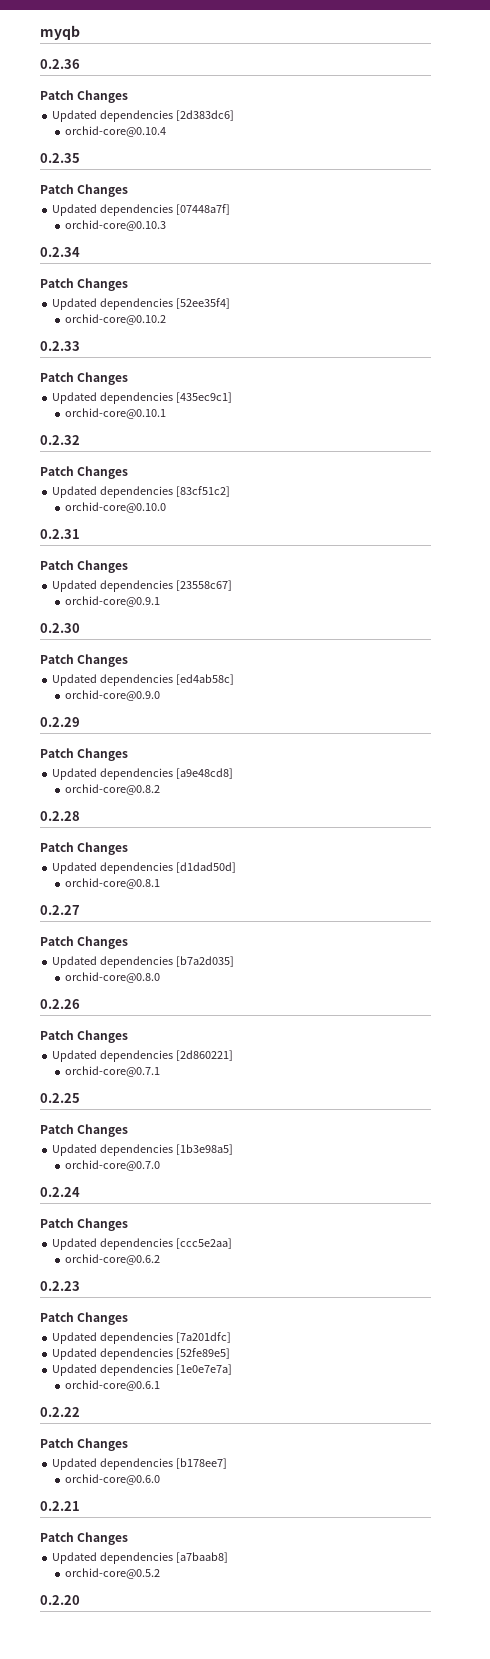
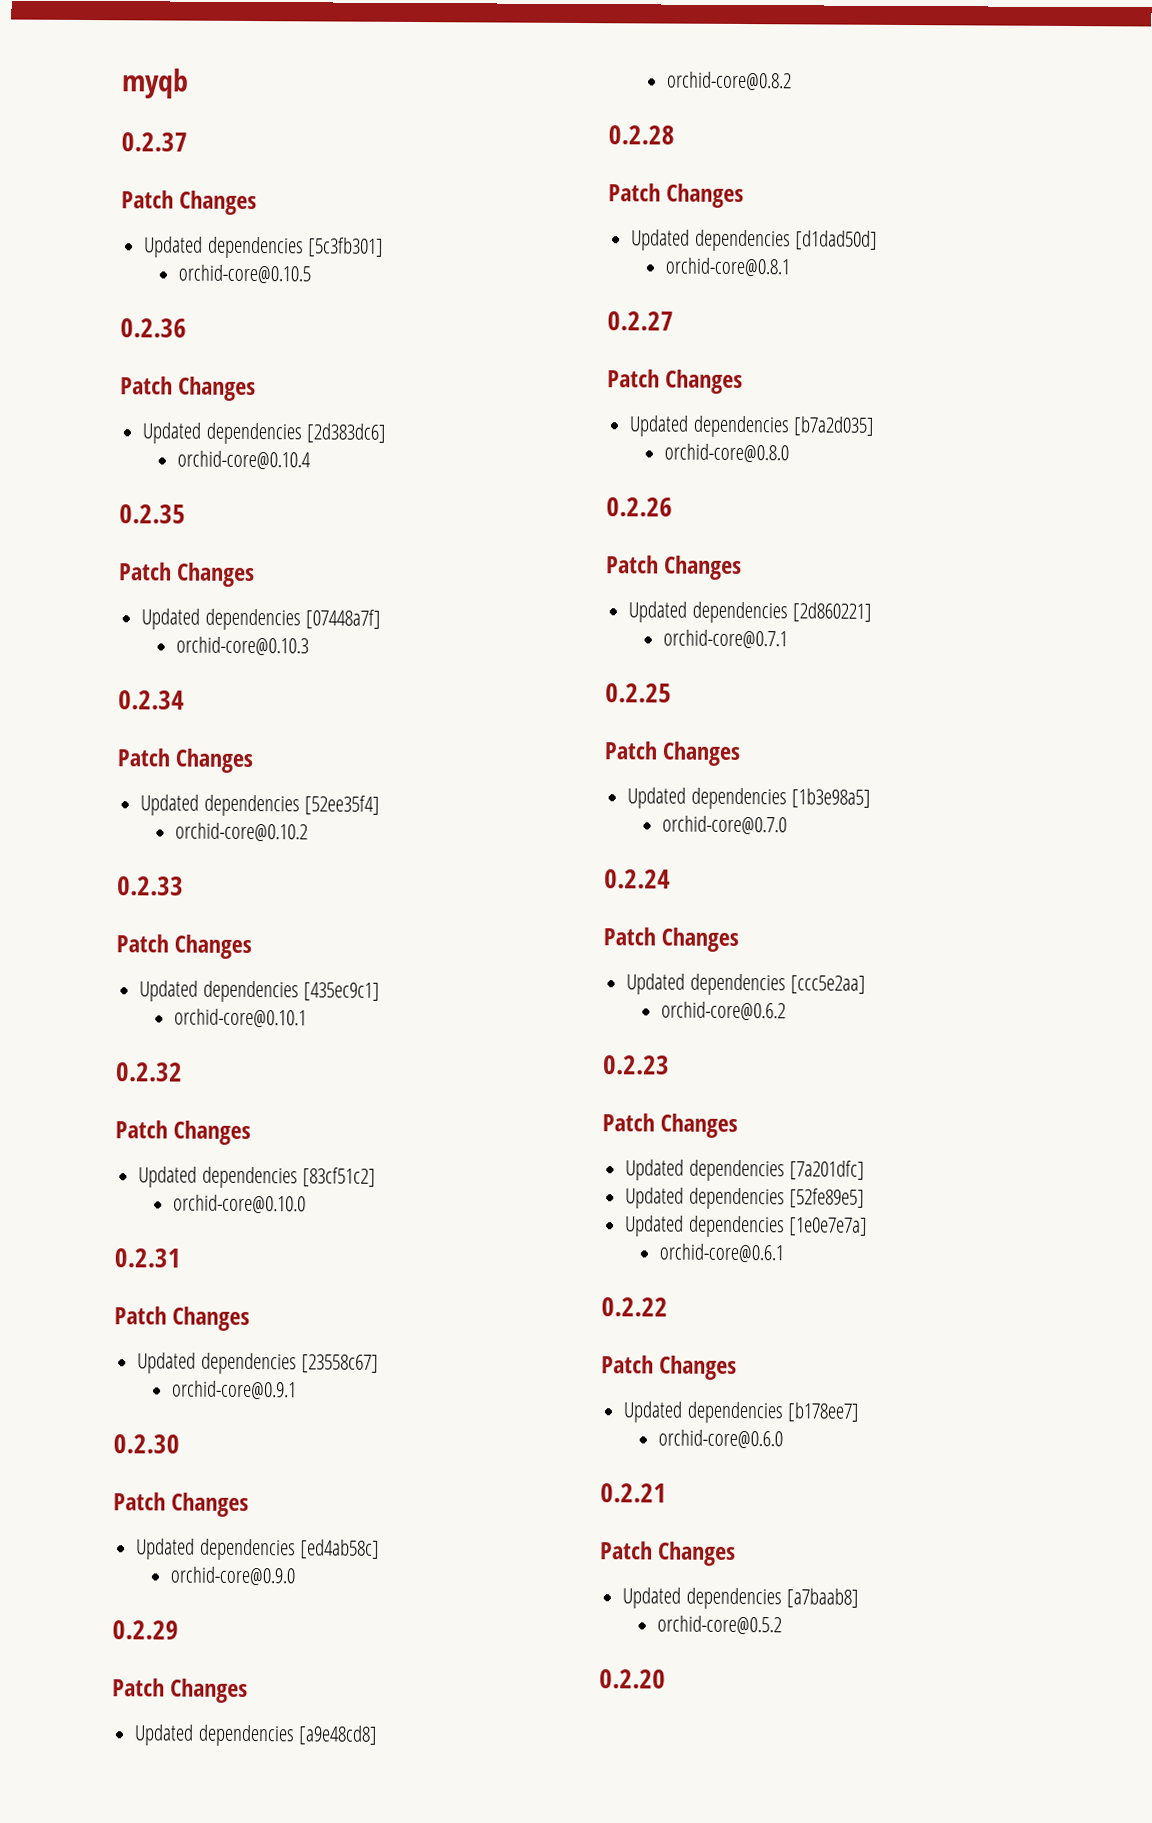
+ 0.2.37
+ Patch Changes
+ Updated dependencies [5c3fb301]
+ orchid-core@0.10.5

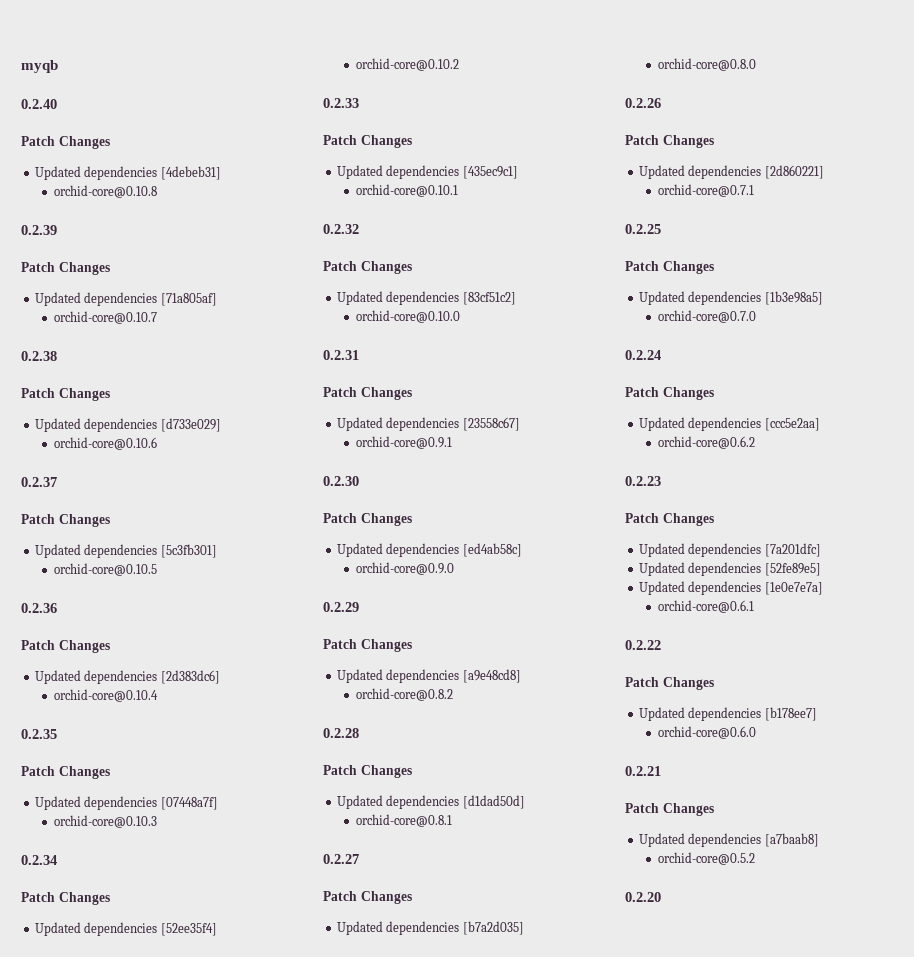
+ 0.2.40
+ Patch Changes
+ Updated dependencies [4debeb31]
+ orchid-core@0.10.8
+ 0.2.39
+ Patch Changes
+ Updated dependencies [71a805af]
+ orchid-core@0.10.7
+ 0.2.38
+ Patch Changes
+ Updated dependencies [d733e029]
+ orchid-core@0.10.6

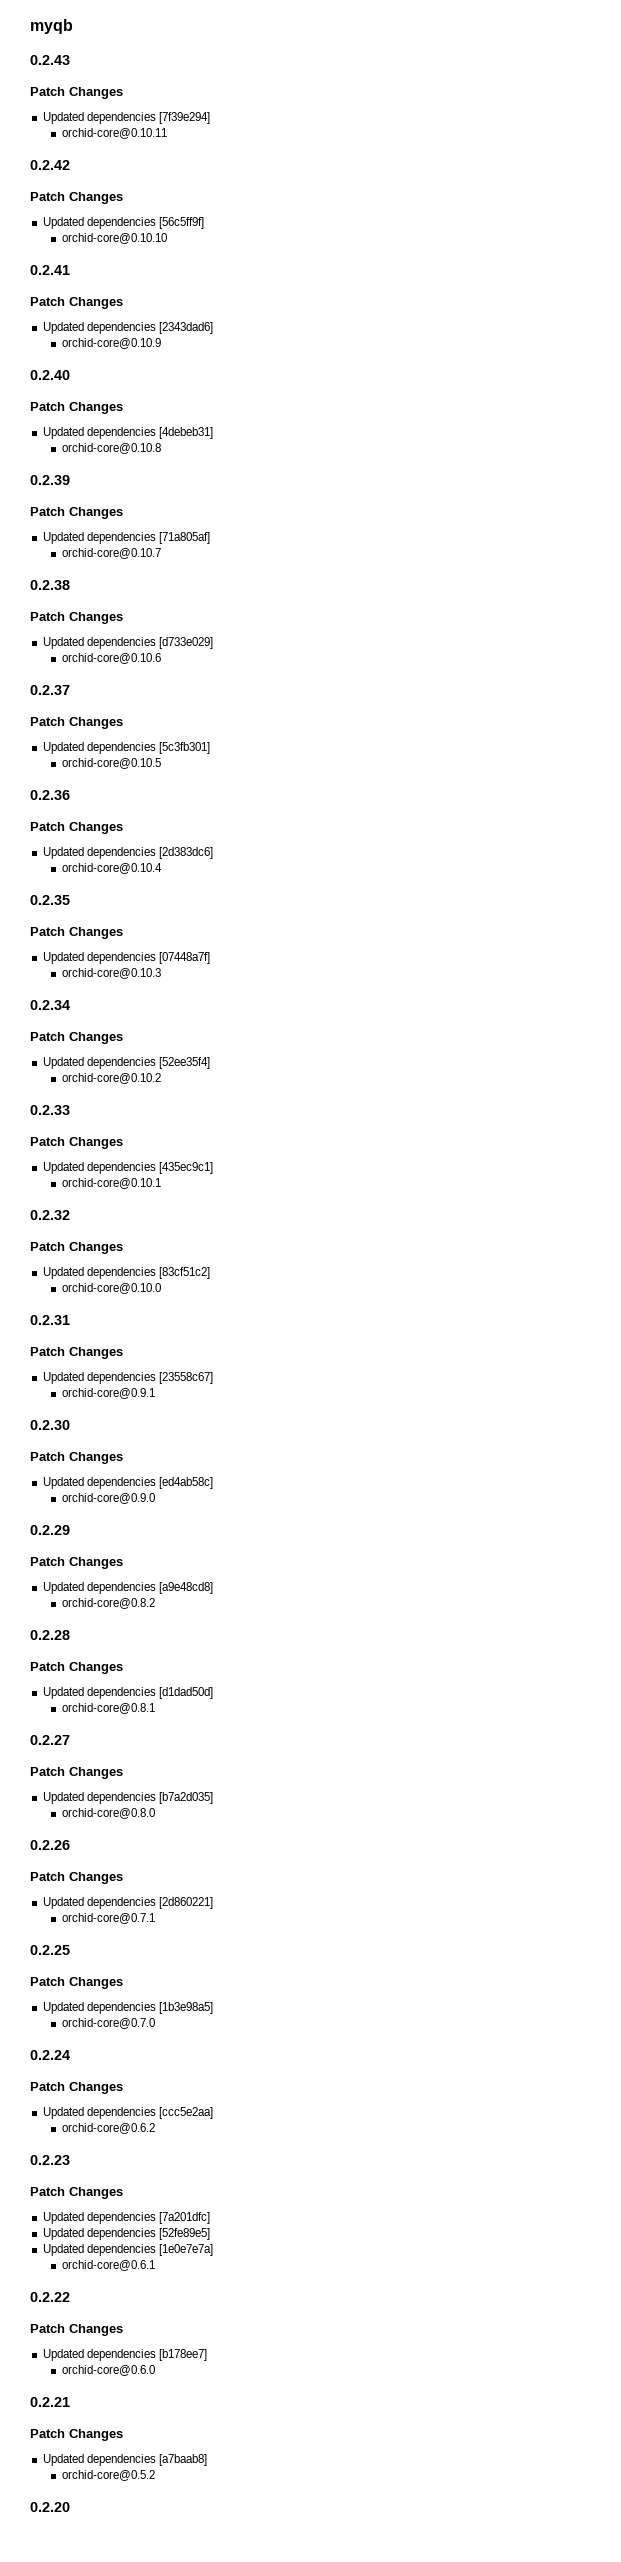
+ 0.2.43
+ Patch Changes
+ Updated dependencies [7f39e294]
+ orchid-core@0.10.11
+ 0.2.42
+ Patch Changes
+ Updated dependencies [56c5ff9f]
+ orchid-core@0.10.10
+ 0.2.41
+ Patch Changes
+ Updated dependencies [2343dad6]
+ orchid-core@0.10.9

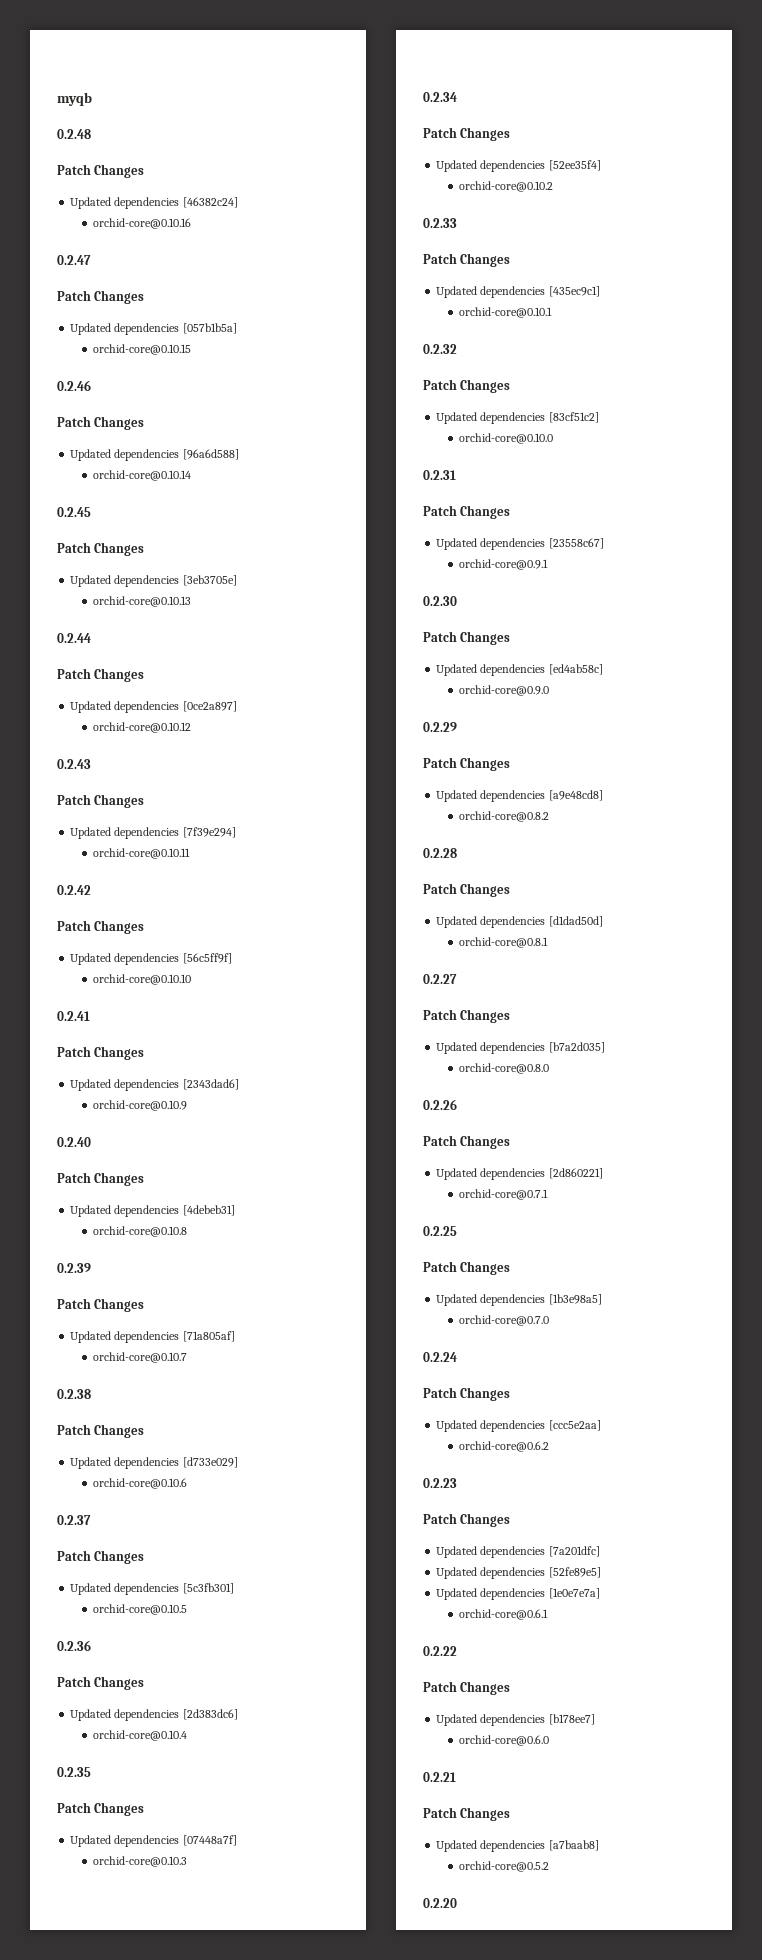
+ 0.2.48
+ Patch Changes
+ Updated dependencies [46382c24]
+ orchid-core@0.10.16
+ 0.2.47
+ Patch Changes
+ Updated dependencies [057b1b5a]
+ orchid-core@0.10.15
+ 0.2.46
+ Patch Changes
+ Updated dependencies [96a6d588]
+ orchid-core@0.10.14
+ 0.2.45
+ Patch Changes
+ Updated dependencies [3eb3705e]
+ orchid-core@0.10.13
+ 0.2.44
+ Patch Changes
+ Updated dependencies [0ce2a897]
+ orchid-core@0.10.12

